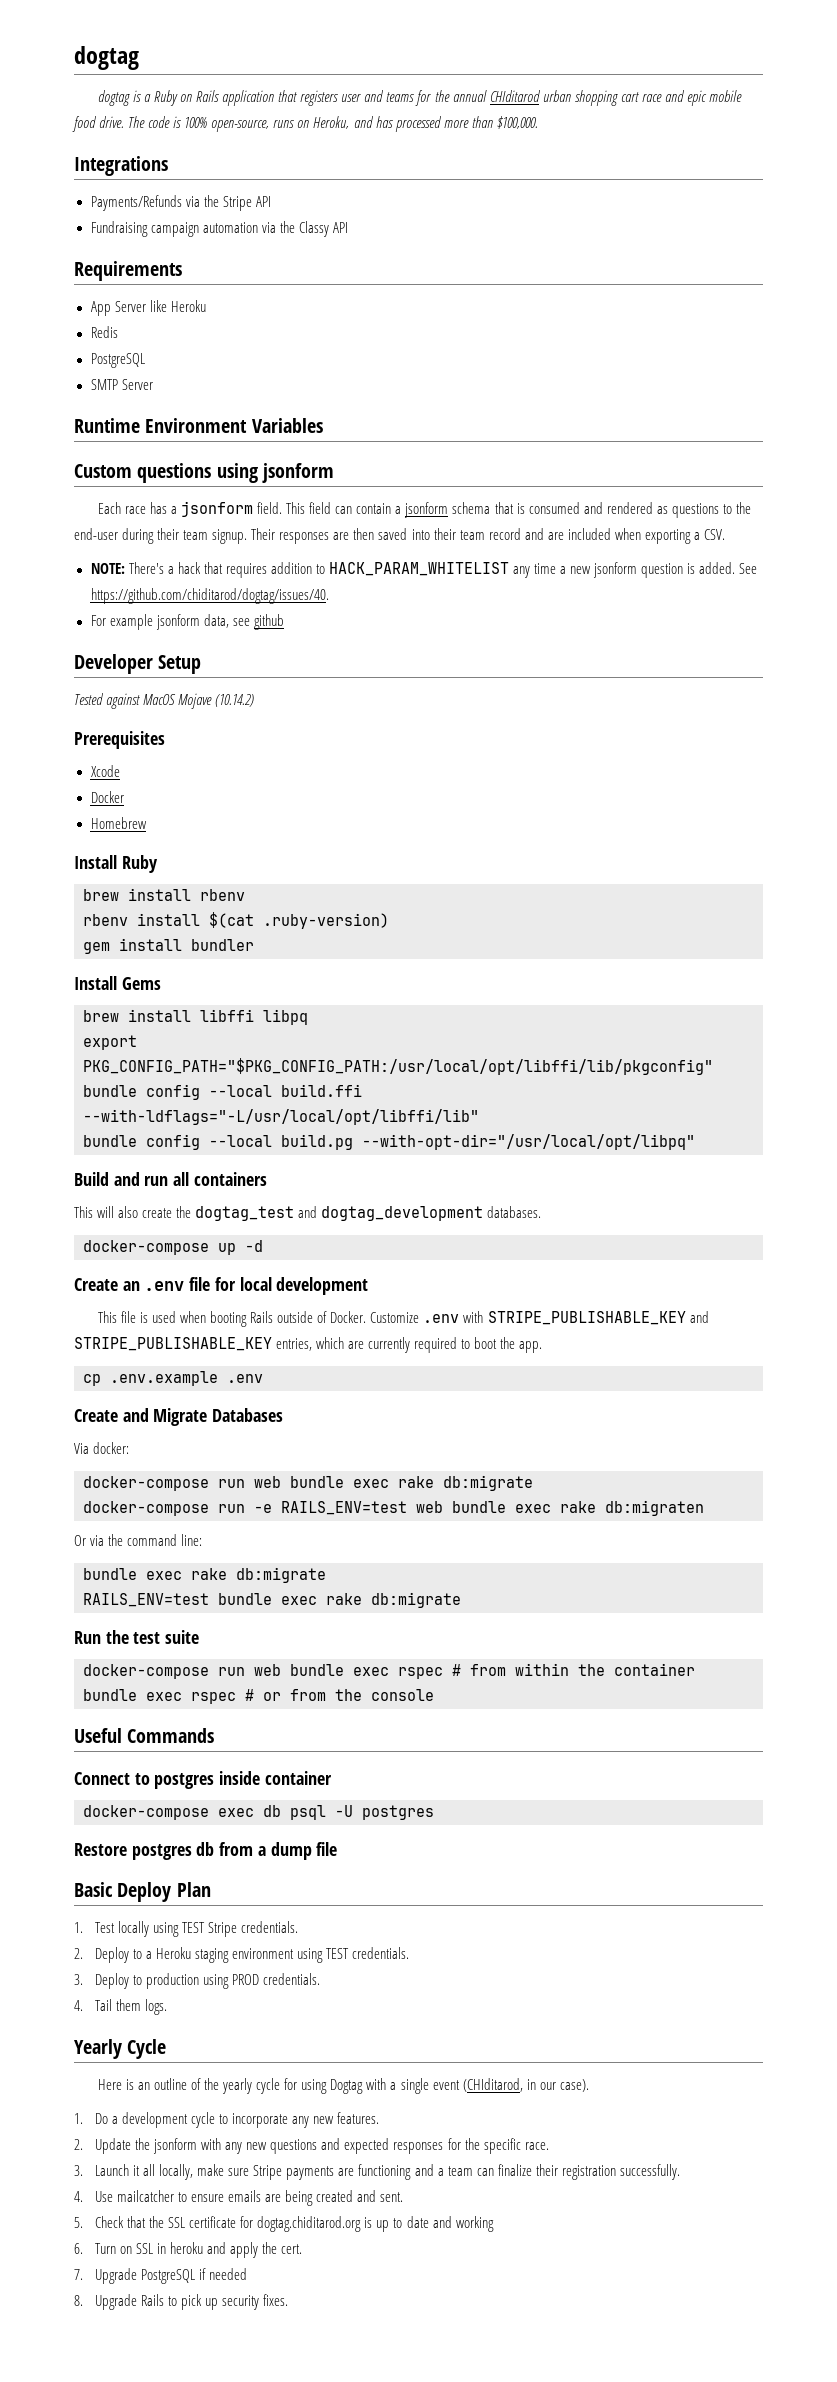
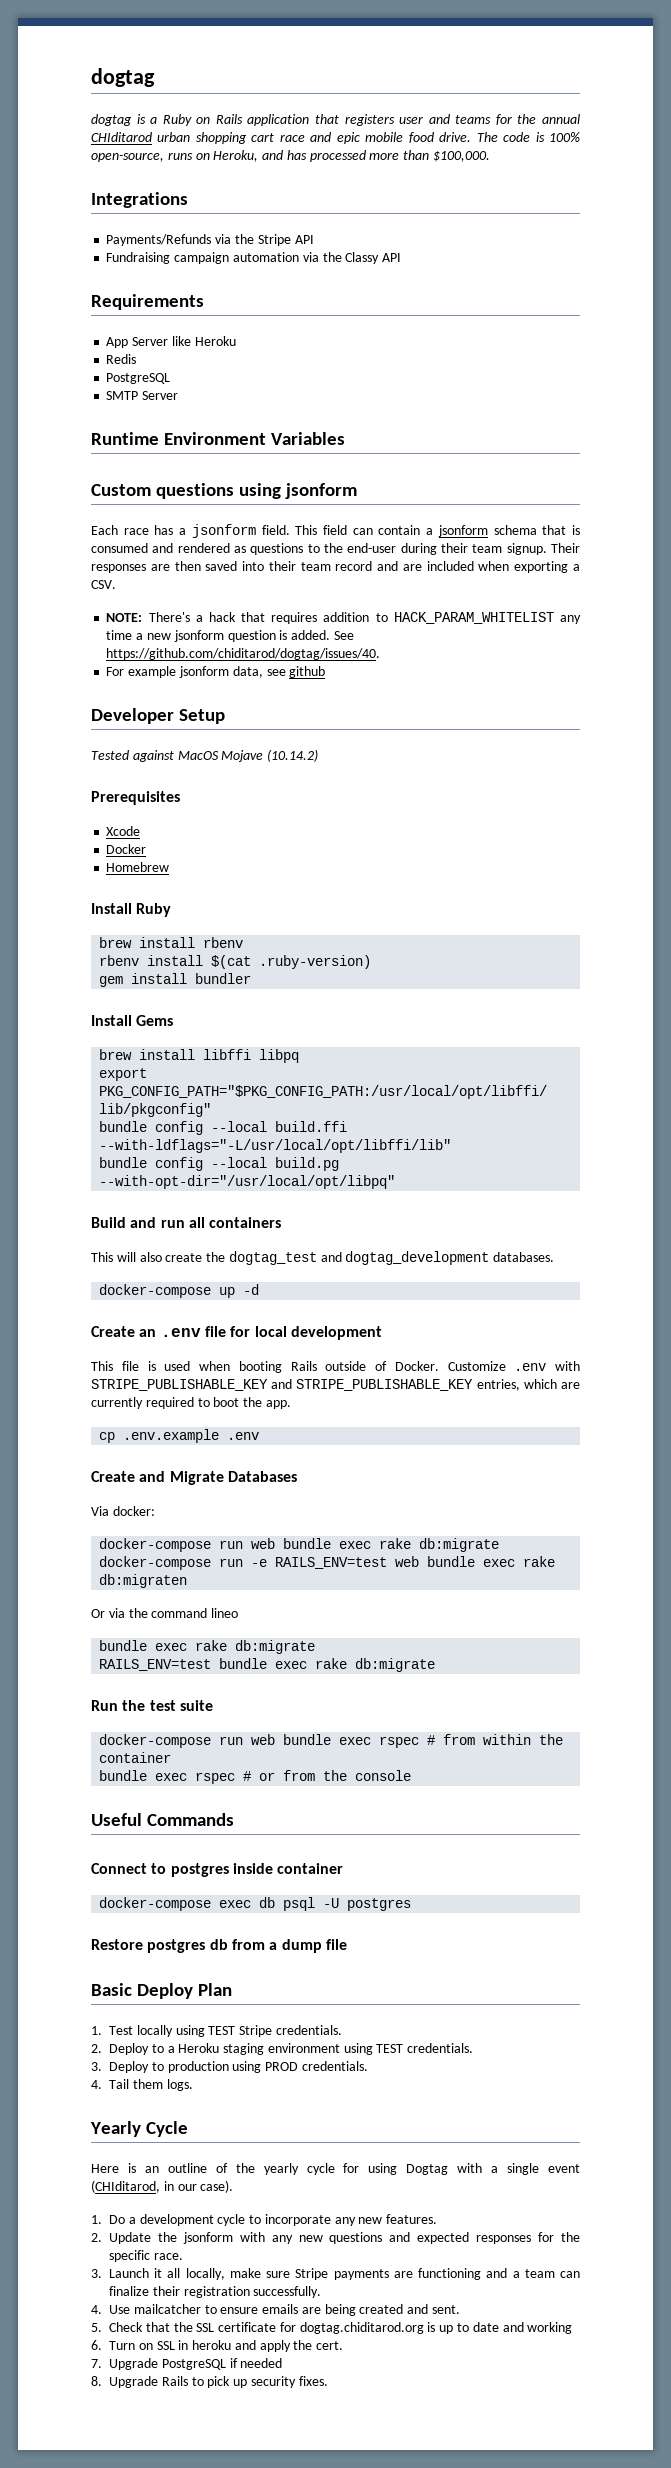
- Or via the command line:
+ Or via the command lineo

